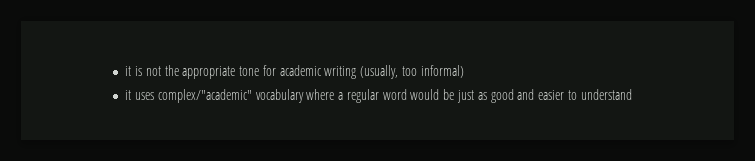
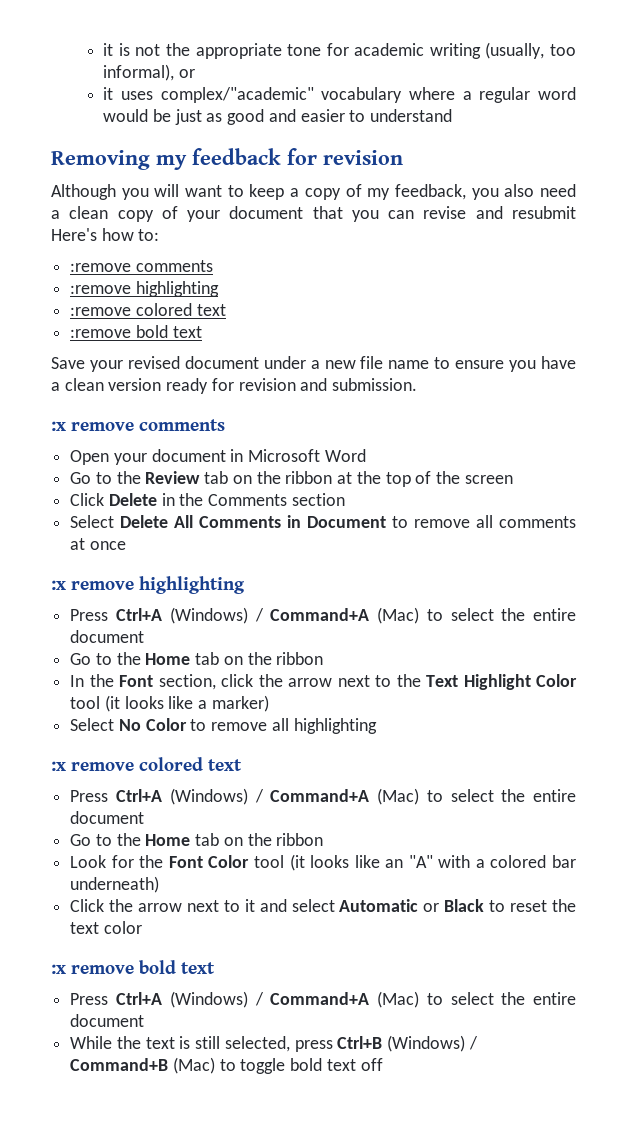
- it is not the appropriate tone for academic writing (usually, too informal)
+ it is not the appropriate tone for academic writing (usually, too informal), or
+ Removing my feedback for revision
+ Although you will want to keep a copy of my feedback, you also need a clean copy of your document that you can revise and resubmit Here's how to:
+ :remove comments
+ :remove highlighting
+ :remove colored text
+ :remove bold text
+ Save your revised document under a new file name to ensure you have a clean version ready for revision and submission.
+ :x remove comments
+ Open your document in Microsoft Word
+ Go to the Review tab on the ribbon at the top of the screen
+ Click Delete in the Comments section
+ Select Delete All Comments in Document to remove all comments at once
+ :x remove highlighting
+ Press Ctrl+A (Windows) / Command+A (Mac) to select the entire document
+ Go to the Home tab on the ribbon
+ In the Font section, click the arrow next to the Text Highlight Color tool (it looks like a marker)
+ Select No Color to remove all highlighting
+ :x remove colored text
+ Press Ctrl+A (Windows) / Command+A (Mac) to select the entire document
+ Go to the Home tab on the ribbon
+ Look for the Font Color tool (it looks like an "A" with a colored bar underneath)
+ Click the arrow next to it and select Automatic or Black to reset the text color
+ :x remove bold text
+ Press Ctrl+A (Windows) / Command+A (Mac) to select the entire document
+ While the text is still selected, press Ctrl+B (Windows) / Command+B (Mac) to toggle bold text off

